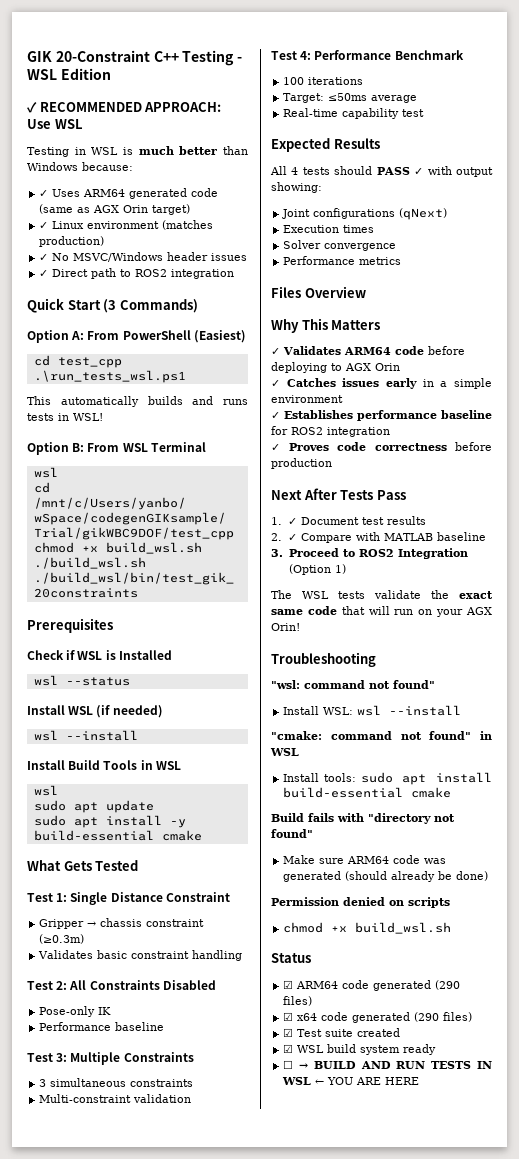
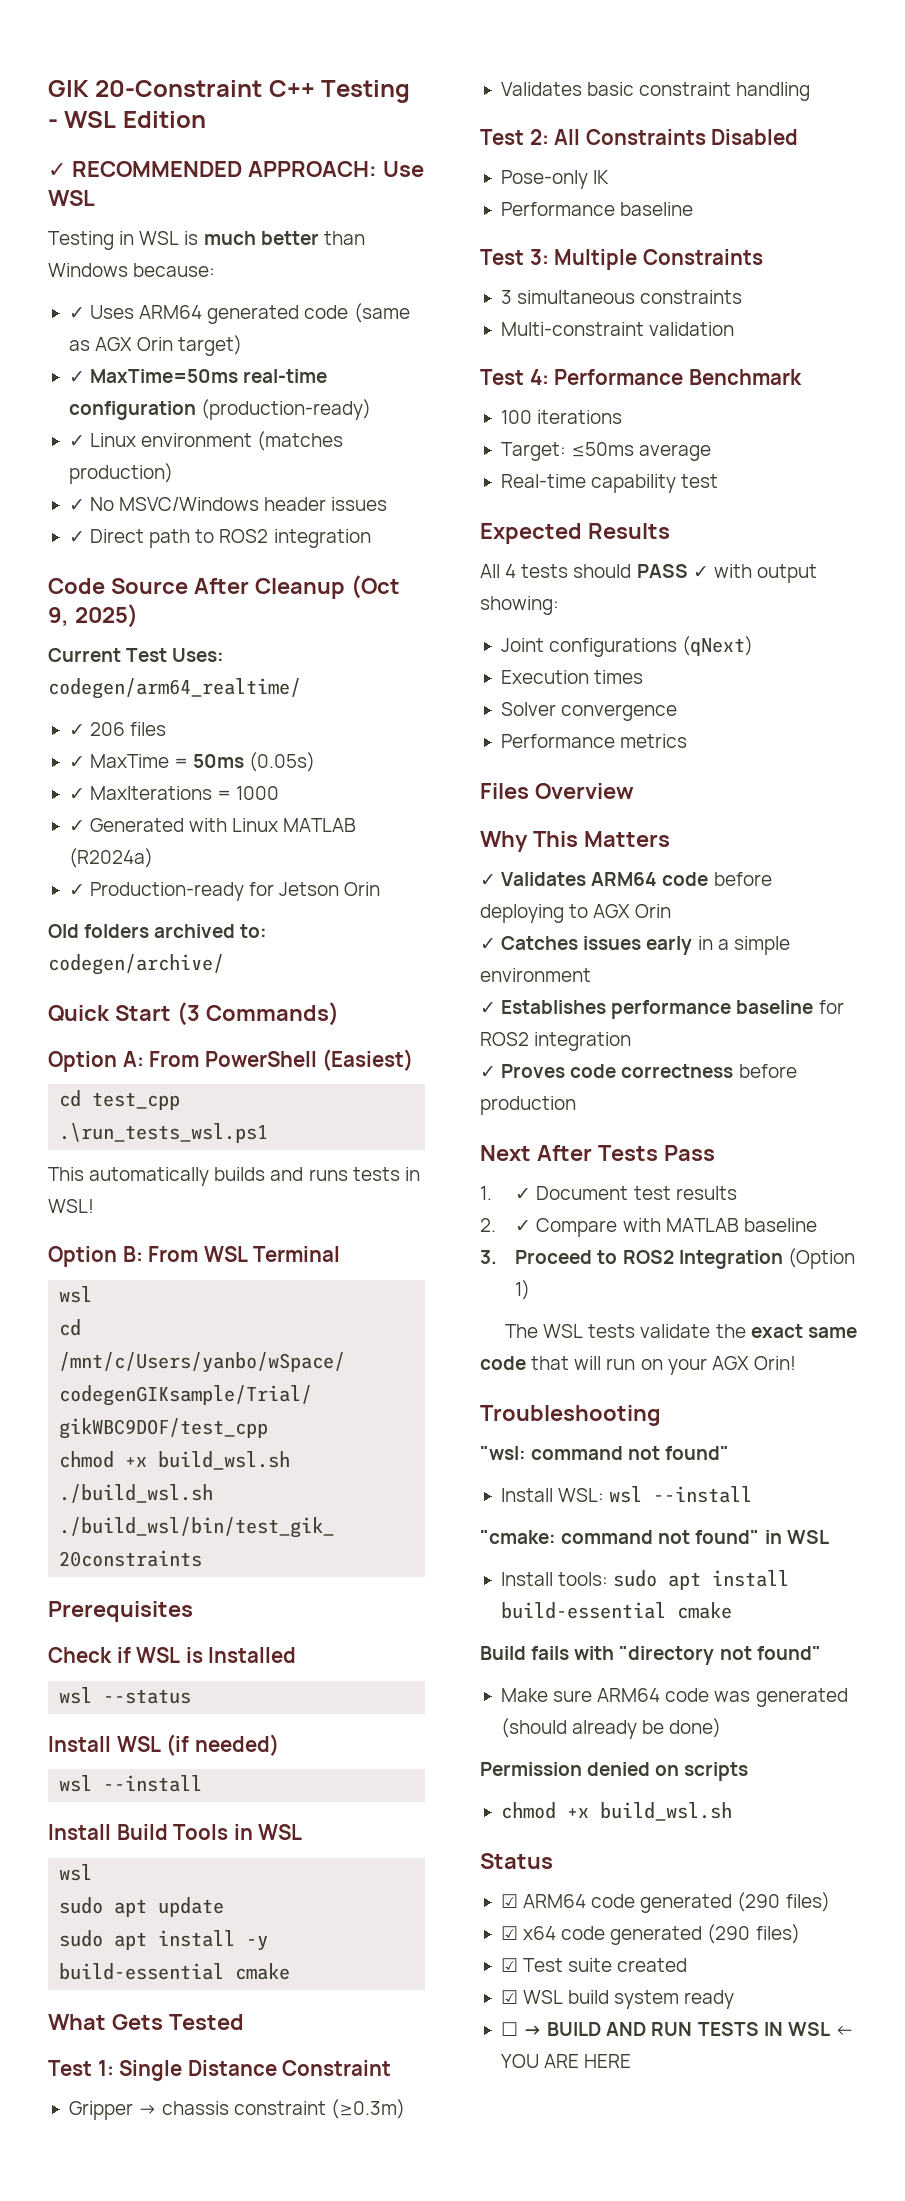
+ ✓ MaxTime=50ms real-time configuration (production-ready)
+ Code Source After Cleanup (Oct 9, 2025)
+ Current Test Uses: codegen/arm64_realtime/
+ ✓ 206 files
+ ✓ MaxTime = 50ms (0.05s)
+ ✓ MaxIterations = 1000
+ ✓ Generated with Linux MATLAB (R2024a)
+ ✓ Production-ready for Jetson Orin
+ Old folders archived to: codegen/archive/

